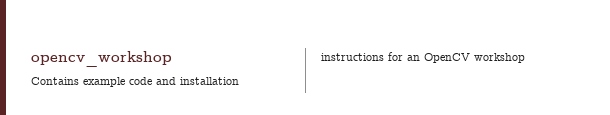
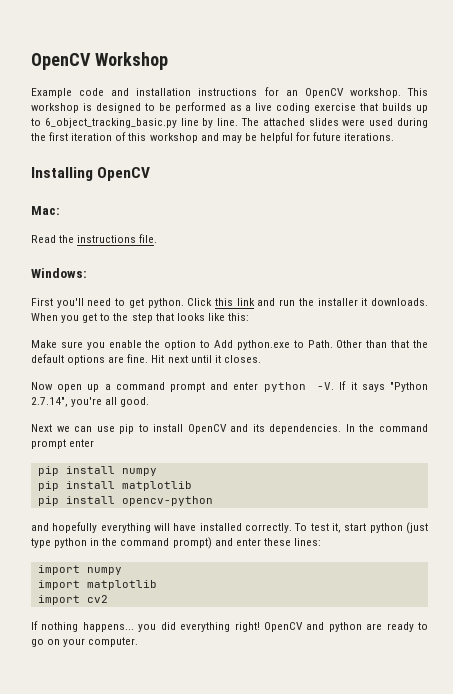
- opencv_workshop
- Contains example code and installation instructions for an OpenCV workshop
+ OpenCV Workshop
+ Example code and installation instructions for an OpenCV workshop. This workshop is designed to be performed as a live coding exercise that builds up to 6_object_tracking_basic.py line by line. The attached slides were used during the first iteration of this workshop and may be helpful for future iterations.
+ Installing OpenCV
+ Mac:
+ Read the instructions file.
+ Windows:
+ First you'll need to get python. Click this link and run the installer it downloads. When you get to the step that looks like this:
+ Make sure you enable the option to Add python.exe to Path. Other than that the default options are fine. Hit next until it closes.
+ Now open up a command prompt and enter python -V. If it says "Python 2.7.14", you're all good.
+ Next we can use pip to install OpenCV and its dependencies. In the command prompt enter
+ pip install numpy
+ pip install matplotlib
+ pip install opencv-python
+ and hopefully everything will have installed correctly. To test it, start python (just type python in the command prompt) and enter these lines:
+ import numpy
+ import matplotlib
+ import cv2
+ If nothing happens... you did everything right! OpenCV and python are ready to go on your computer.

